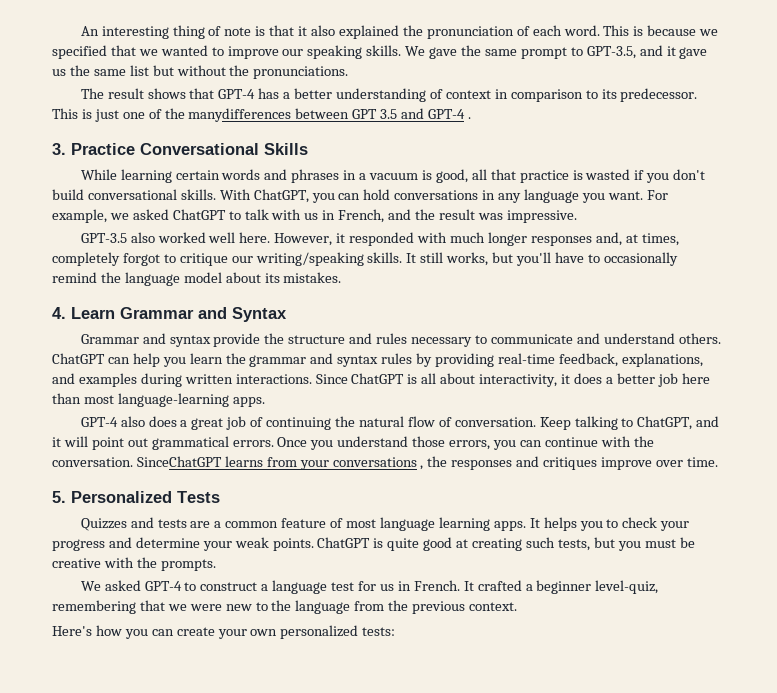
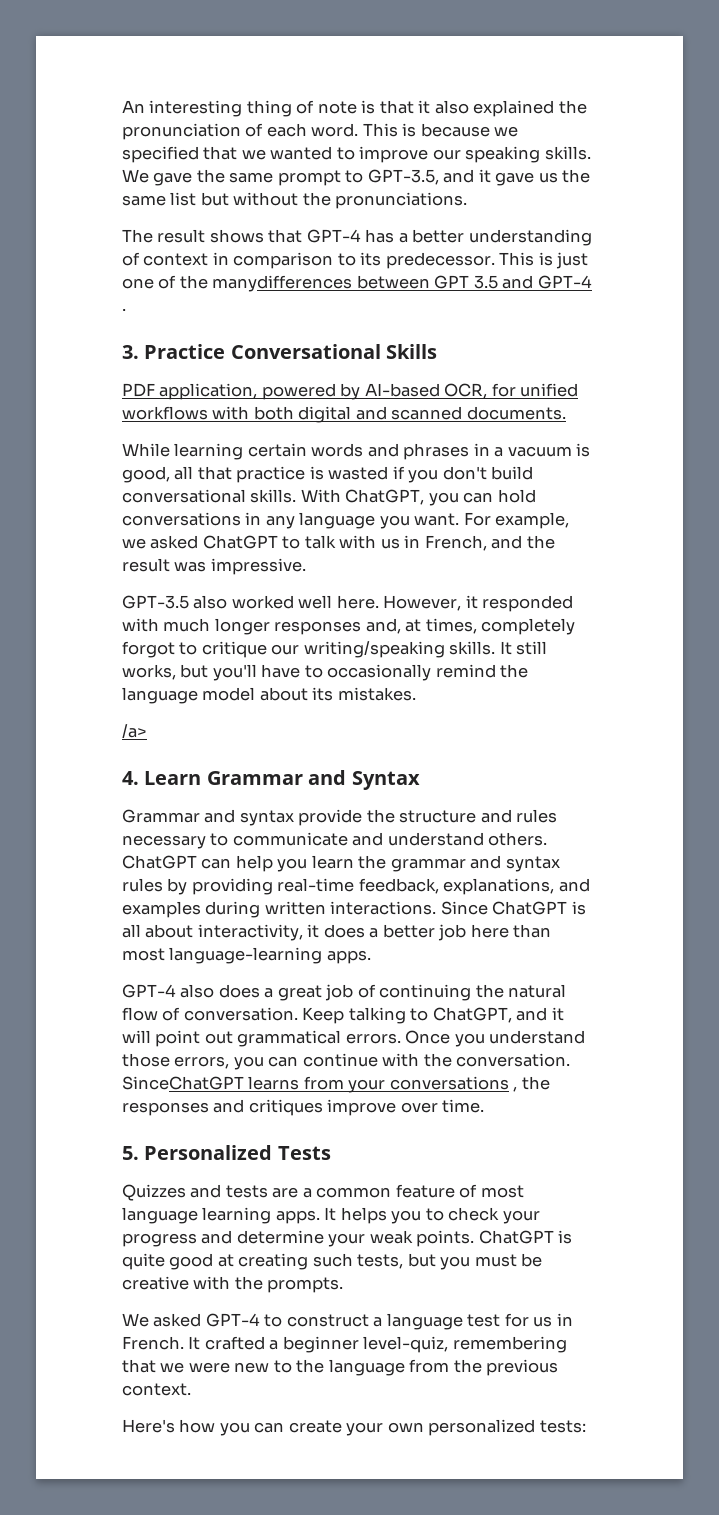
+ PDF application, powered by AI-based OCR, for unified workflows with both digital and scanned documents.
+ /a>

